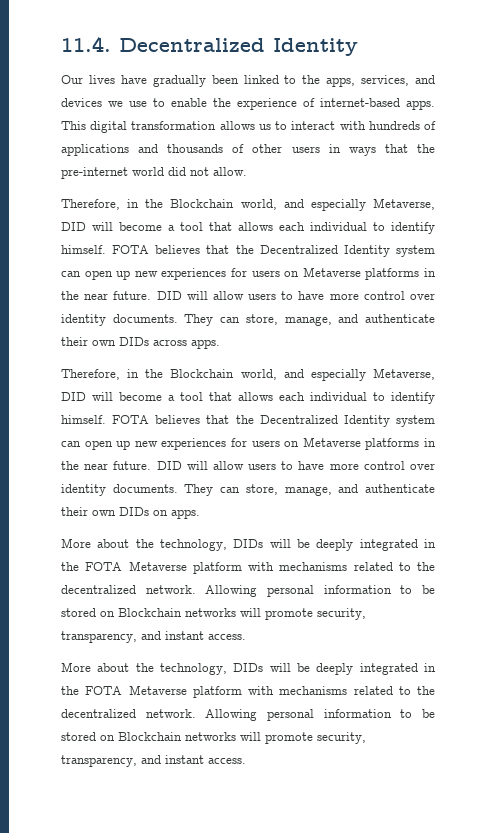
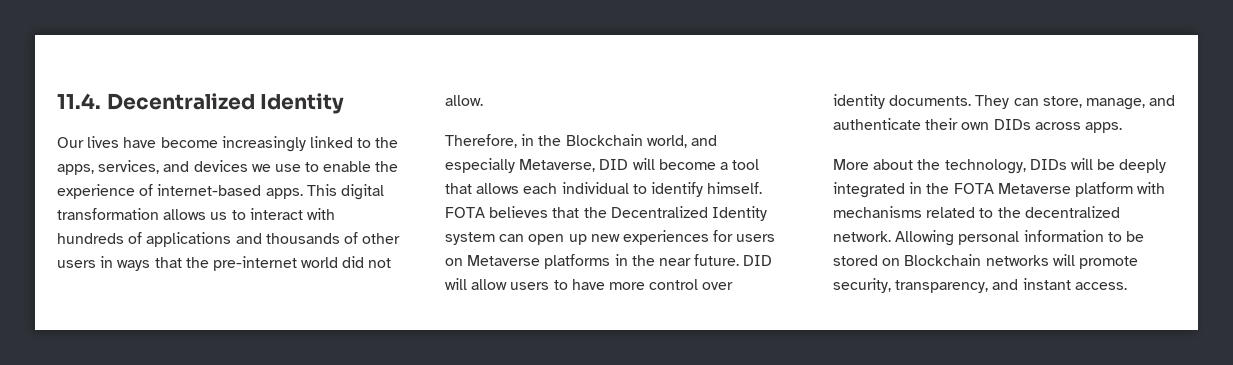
- Our lives have gradually been linked to the apps, services, and devices we use to enable the experience of internet-based apps.
+ Our lives have become increasingly linked to the apps, services, and devices we use to enable the experience of internet-based apps.
- Therefore, in the Blockchain world, and especially Metaverse, DID will become a tool that allows each individual to identify himself. FOTA believes that the Decentralized Identity system can open up new experiences for users on Metaverse platforms in the near future. DID will allow users to have more control over identity documents. They can store, manage, and authenticate their own DIDs on apps.
- More about the technology, DIDs will be deeply integrated in the FOTA Metaverse platform with mechanisms related to the decentralized network. Allowing personal information to be stored on Blockchain networks will promote security, transparency, and instant access.

